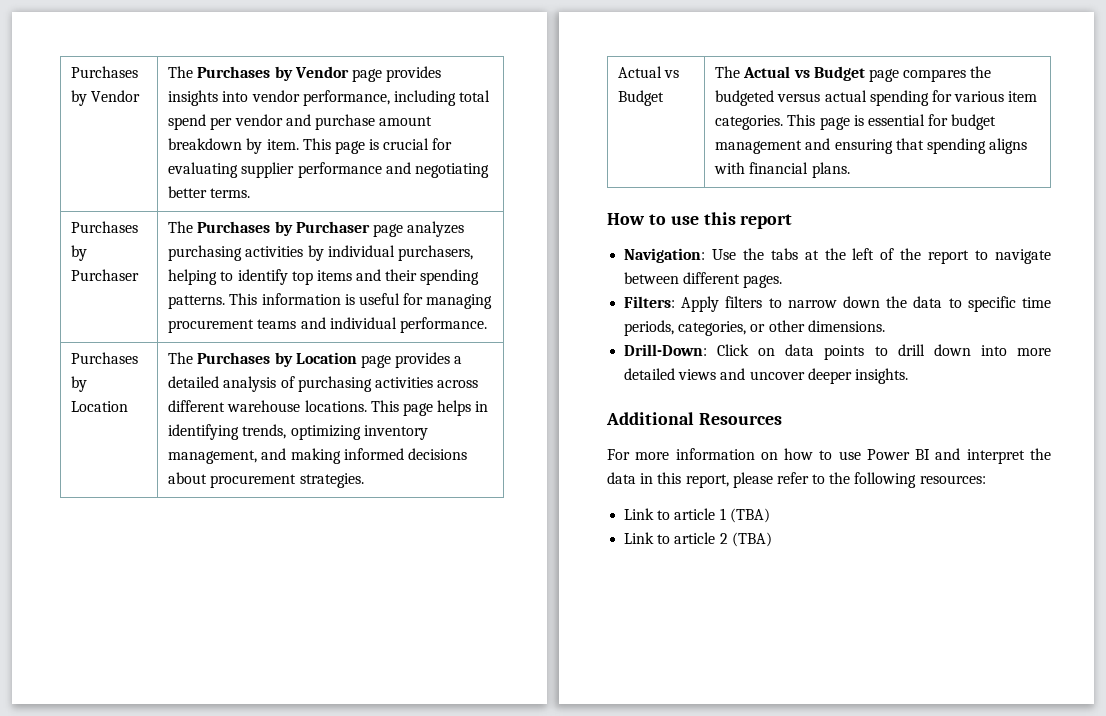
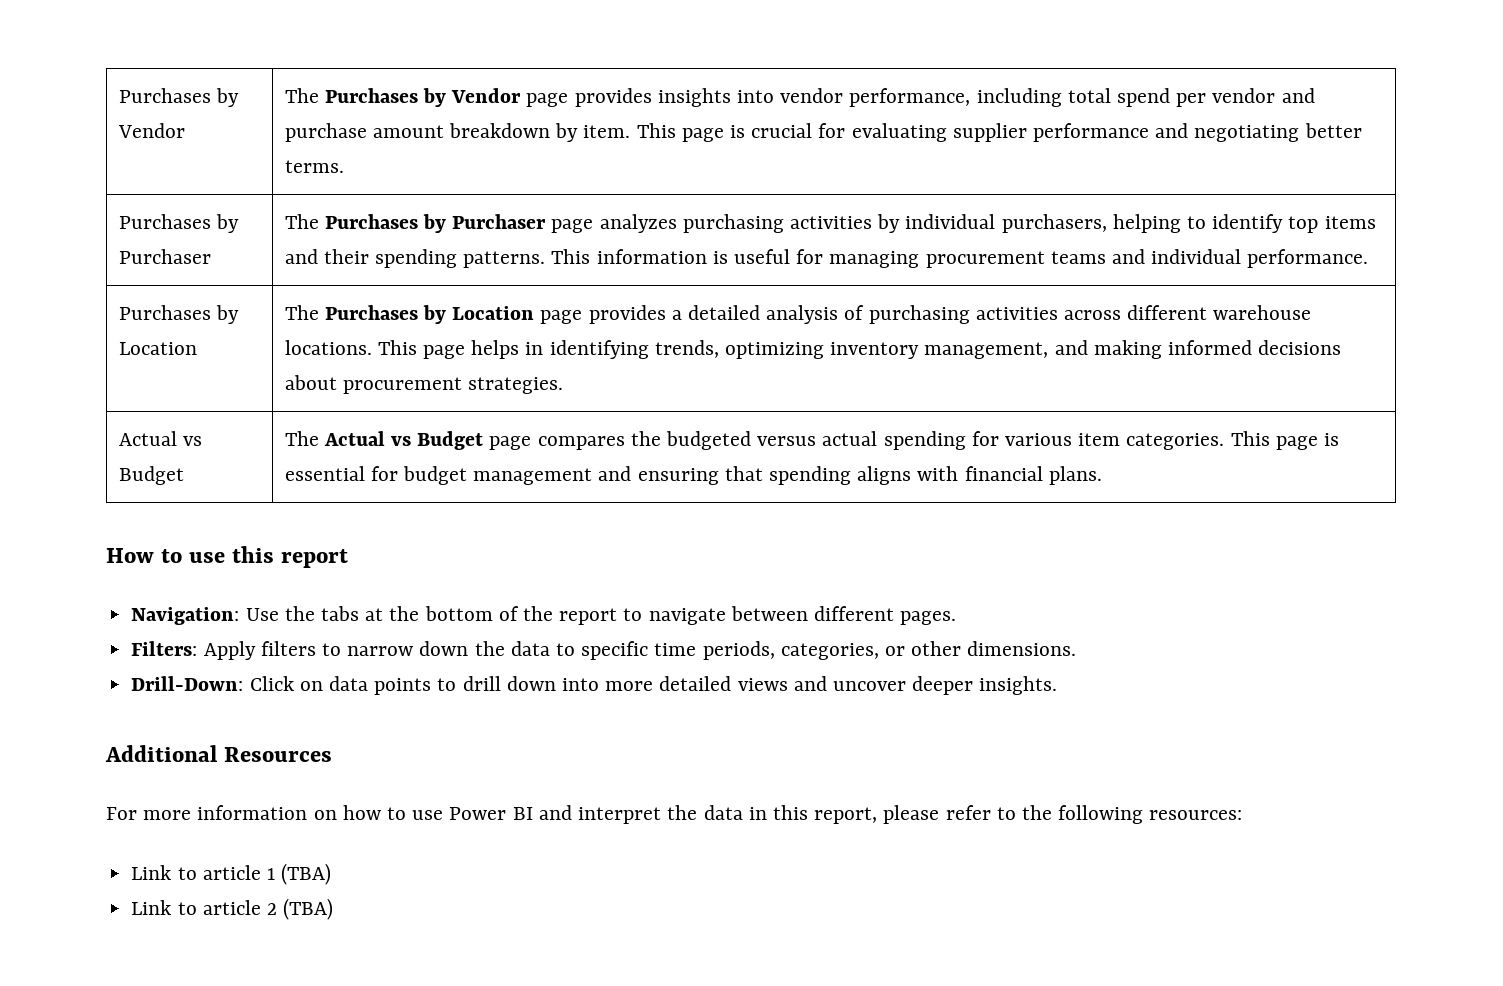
- Navigation: Use the tabs at the left of the report to navigate between different pages.
+ Navigation: Use the tabs at the bottom of the report to navigate between different pages.

